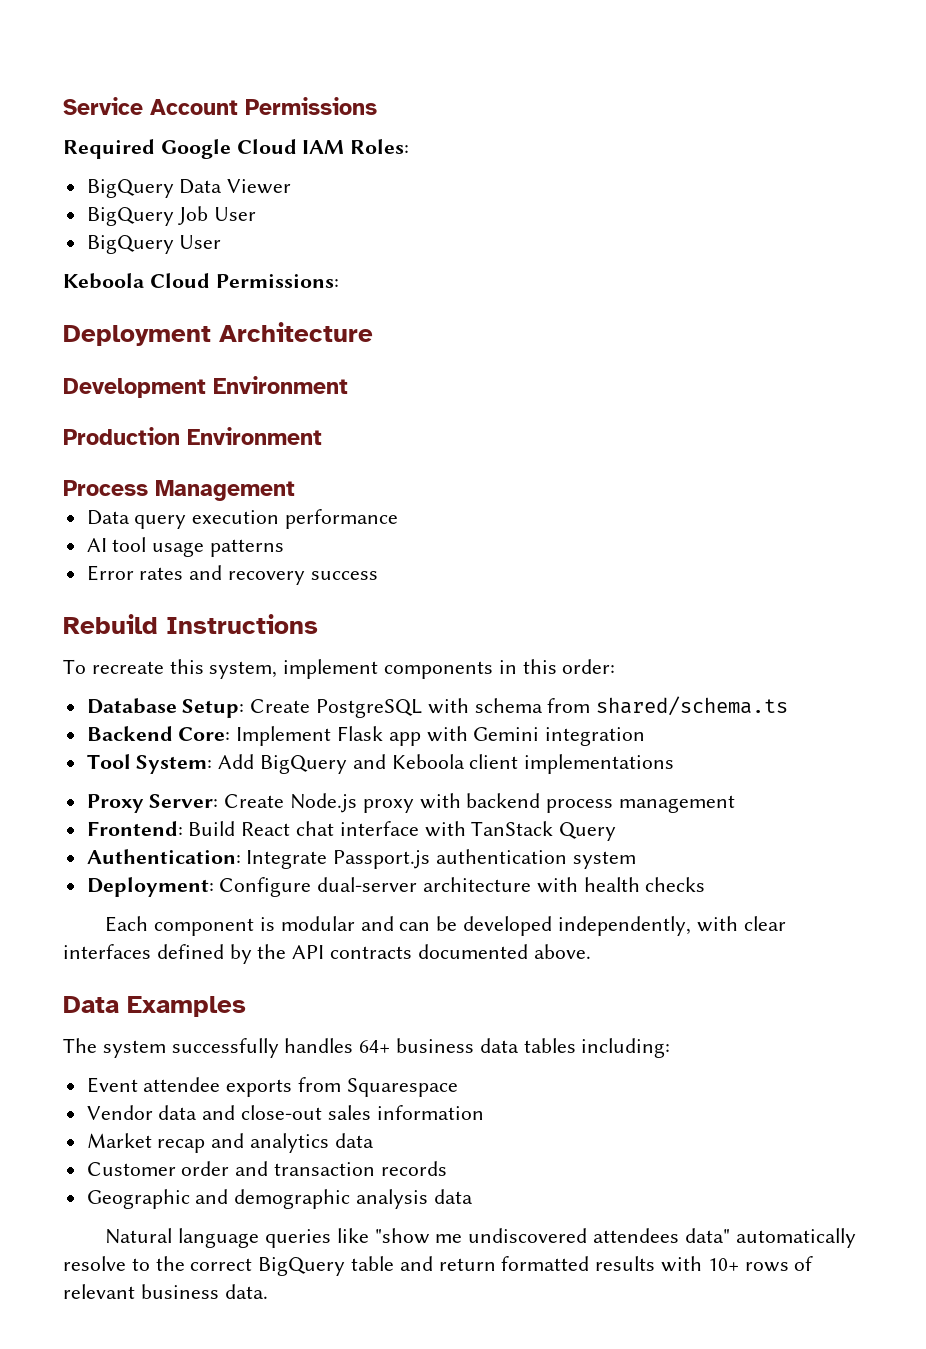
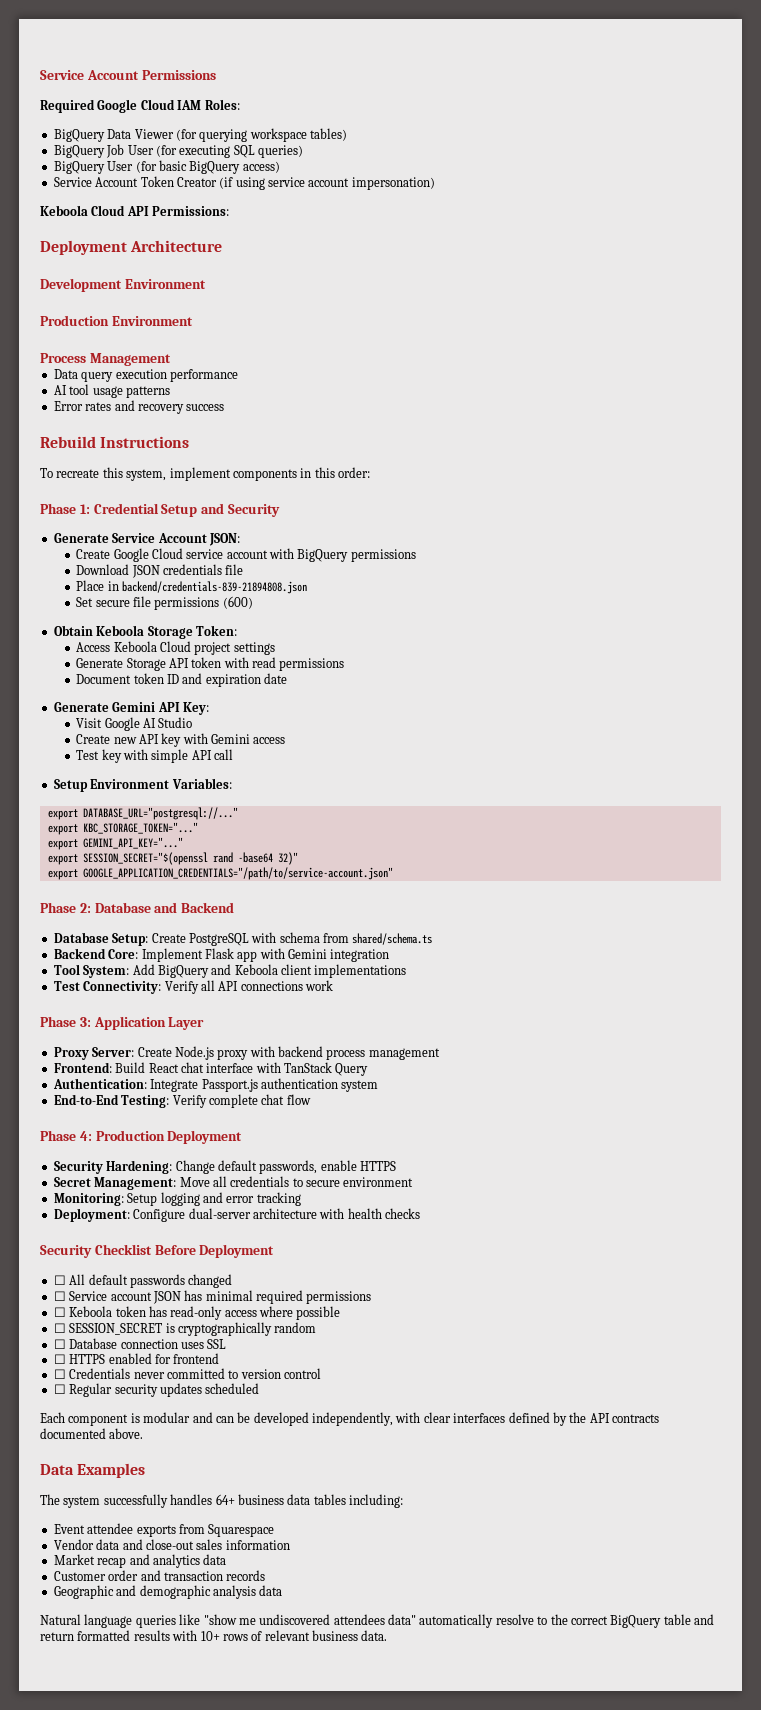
- BigQuery Data Viewer
+ BigQuery Data Viewer (for querying workspace tables)
- BigQuery Job User
- BigQuery User
- Keboola Cloud Permissions:
+ BigQuery Job User (for executing SQL queries)
+ BigQuery User (for basic BigQuery access)
+ Service Account Token Creator (if using service account impersonation)
+ Keboola Cloud API Permissions:
+ Phase 1: Credential Setup and Security
+ Generate Service Account JSON:
+ Create Google Cloud service account with BigQuery permissions
+ Download JSON credentials file
+ Place in backend/credentials-839-21894808.json
+ Set secure file permissions (600)
+ Obtain Keboola Storage Token:
+ Access Keboola Cloud project settings
+ Generate Storage API token with read permissions
+ Document token ID and expiration date
+ Generate Gemini API Key:
+ Visit Google AI Studio
+ Create new API key with Gemini access
+ Test key with simple API call
+ Setup Environment Variables:
+ export DATABASE_URL="postgresql://..."
+ export KBC_STORAGE_TOKEN="..."
+ export GEMINI_API_KEY="..."
+ export SESSION_SECRET="$(openssl rand -base64 32)"
+ export GOOGLE_APPLICATION_CREDENTIALS="/path/to/service-account.json"
+ Phase 2: Database and Backend
+ Test Connectivity: Verify all API connections work
+ Phase 3: Application Layer
+ End-to-End Testing: Verify complete chat flow
+ Phase 4: Production Deployment
+ Security Hardening: Change default passwords, enable HTTPS
+ Secret Management: Move all credentials to secure environment
+ Monitoring: Setup logging and error tracking
+ Security Checklist Before Deployment
+ ☐ All default passwords changed
+ ☐ Service account JSON has minimal required permissions
+ ☐ Keboola token has read-only access where possible
+ ☐ SESSION_SECRET is cryptographically random
+ ☐ Database connection uses SSL
+ ☐ HTTPS enabled for frontend
+ ☐ Credentials never committed to version control
+ ☐ Regular security updates scheduled

